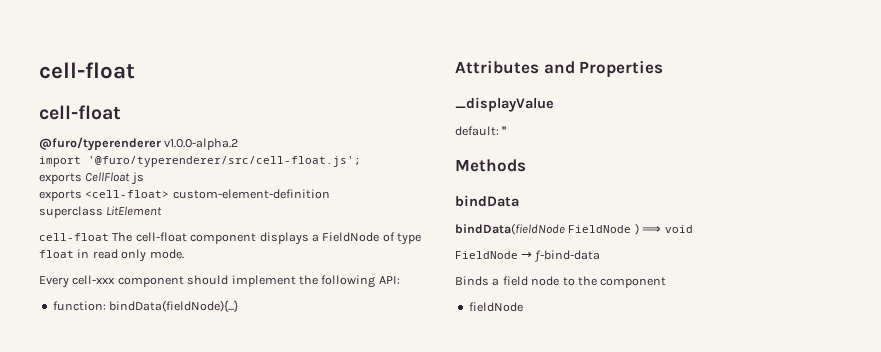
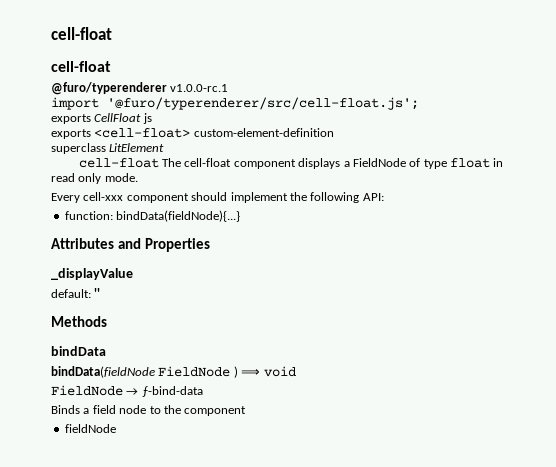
- @furo/typerenderer v1.0.0-alpha.2
+ @furo/typerenderer v1.0.0-rc.1

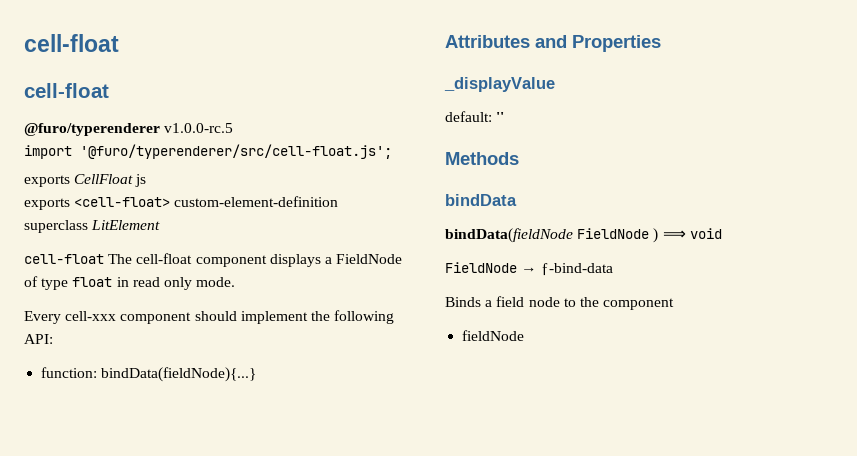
- @furo/typerenderer v1.0.0-rc.1
+ @furo/typerenderer v1.0.0-rc.5

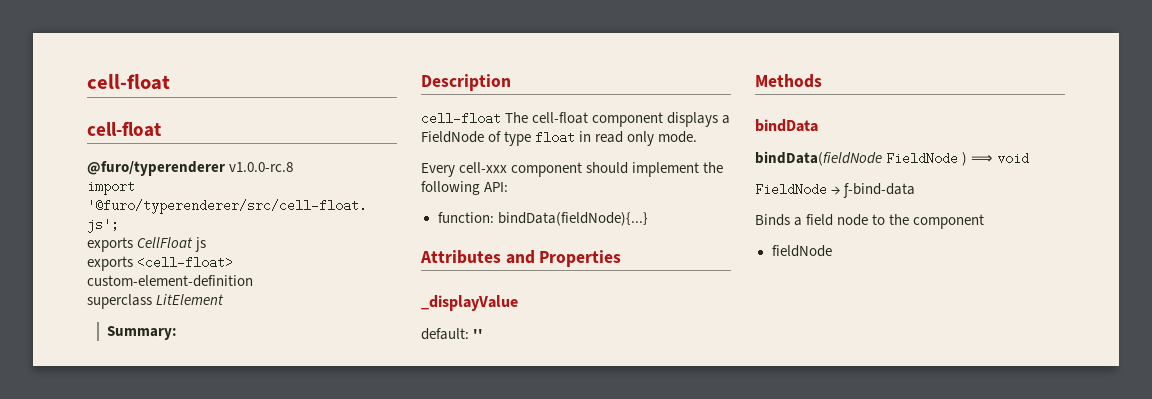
- @furo/typerenderer v1.0.0-rc.5
+ @furo/typerenderer v1.0.0-rc.8
+ Summary:
+ Description

